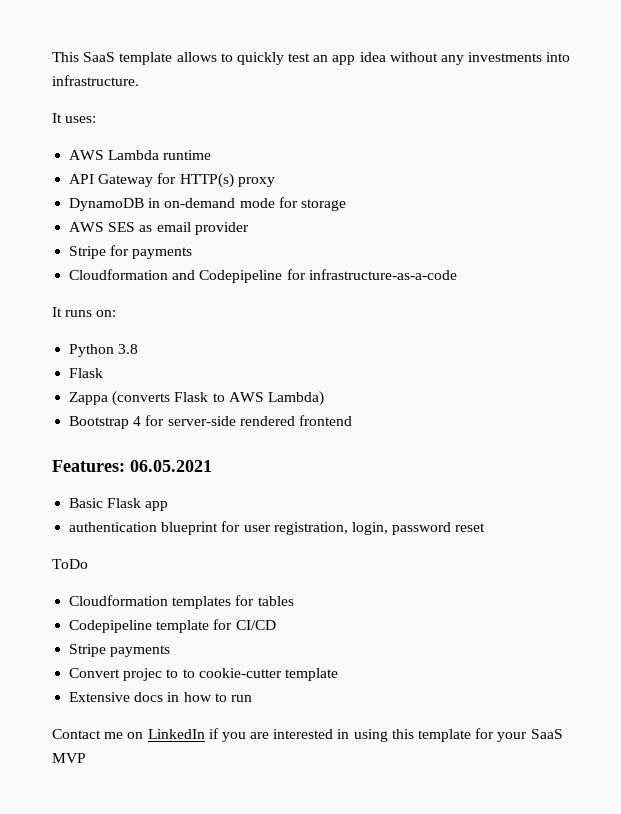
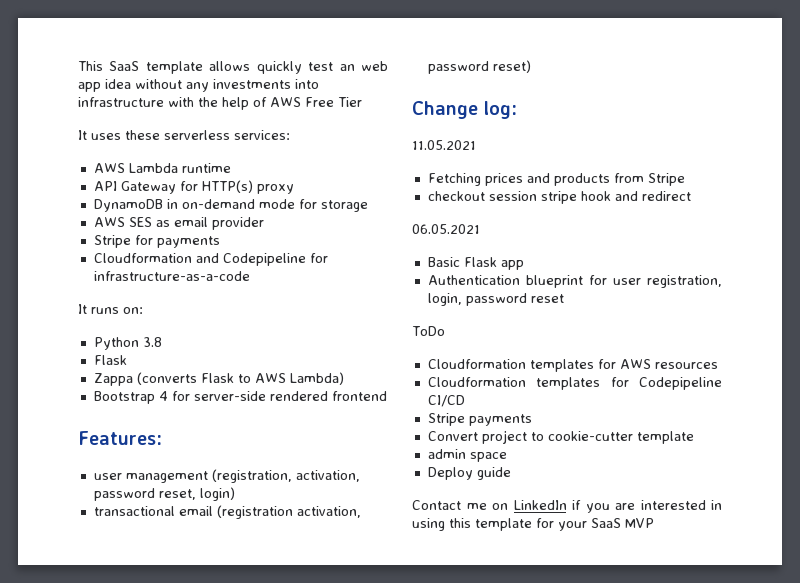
- This SaaS template allows to quickly test an app idea without any investments into infrastructure.
- It uses:
+ This SaaS template allows quickly test an web app idea without any investments into infrastructure with the help of AWS Free Tier
+ It uses these serverless services:
- Features: 06.05.2021
+ Features:
+ user management (registration, activation, password reset, login)
+ transactional email (registration activation, password reset)
+ Change log:
+ 11.05.2021
+ Fetching prices and products from Stripe
+ checkout session stripe hook and redirect
+ 06.05.2021
- authentication blueprint for user registration, login, password reset
+ Authentication blueprint for user registration, login, password reset
- Cloudformation templates for tables
- Codepipeline template for CI/CD
+ Cloudformation templates for AWS resources
+ Cloudformation templates for Codepipeline CI/CD
- Convert projec to to cookie-cutter template
+ Convert project to cookie-cutter template
- Extensive docs in how to run
+ admin space
+ Deploy guide

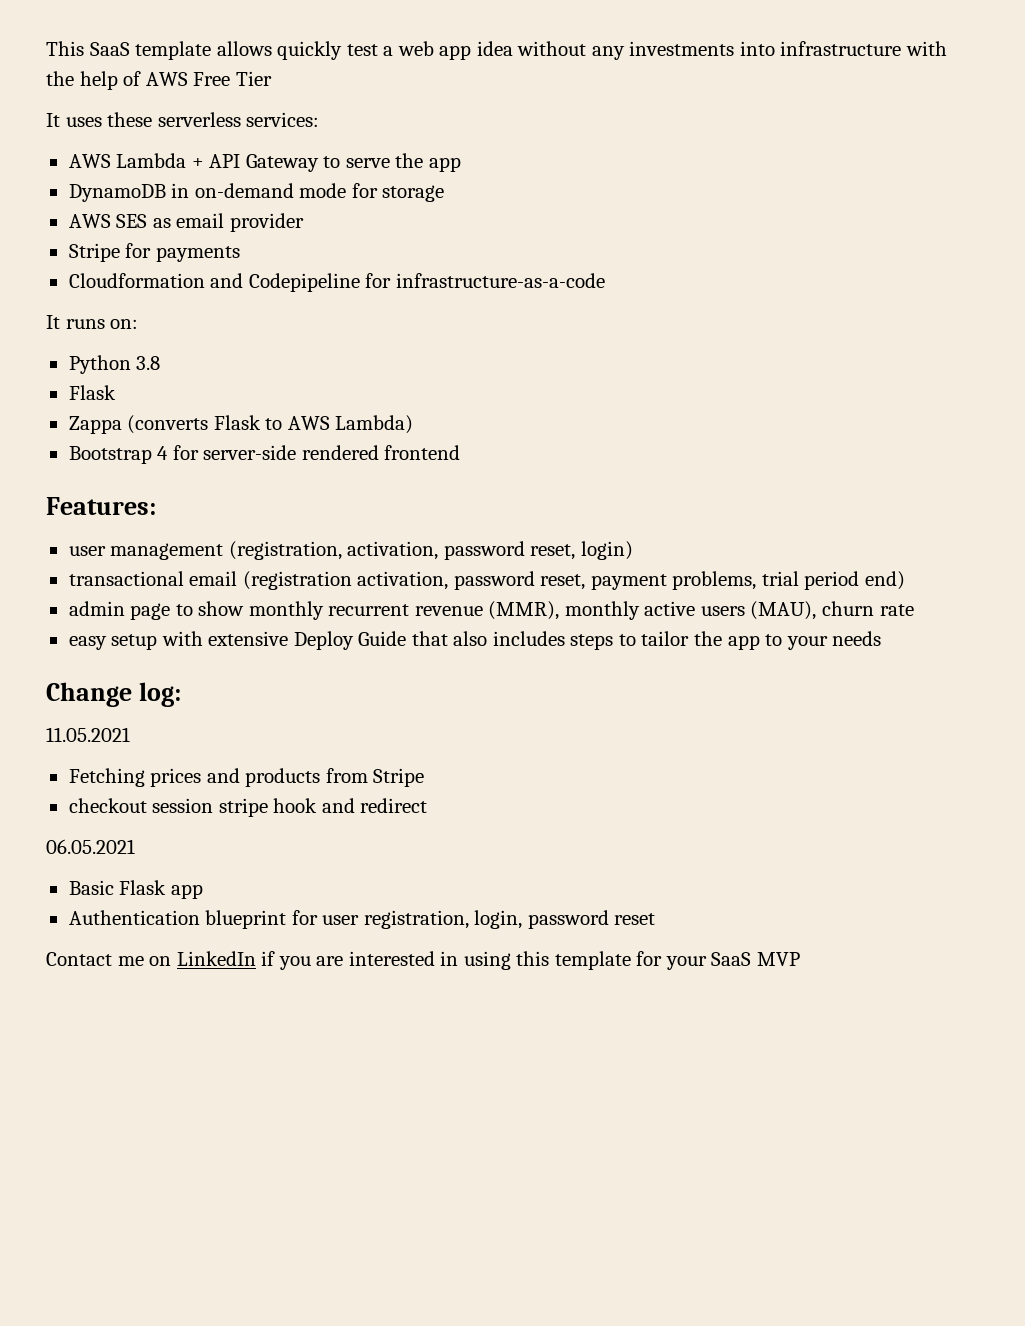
- This SaaS template allows quickly test an web app idea without any investments into infrastructure with the help of AWS Free Tier
+ This SaaS template allows quickly test a web app idea without any investments into infrastructure with the help of AWS Free Tier
- AWS Lambda runtime
- API Gateway for HTTP(s) proxy
+ AWS Lambda + API Gateway to serve the app
- transactional email (registration activation, password reset)
+ transactional email (registration activation, password reset, payment problems, trial period end)
+ admin page to show monthly recurrent revenue (MMR), monthly active users (MAU), churn rate
+ easy setup with extensive Deploy Guide that also includes steps to tailor the app to your needs
- ToDo
- Cloudformation templates for AWS resources
- Cloudformation templates for Codepipeline CI/CD
- Stripe payments
- Convert project to cookie-cutter template
- admin space
- Deploy guide

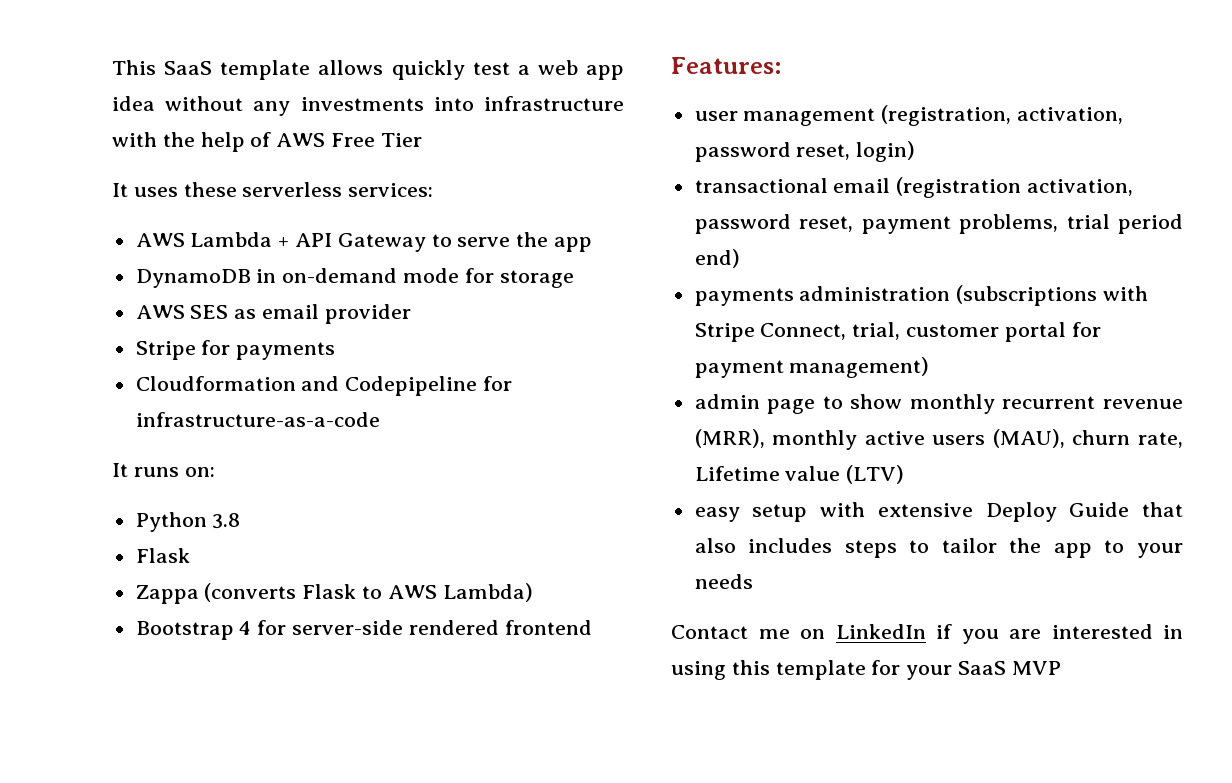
+ payments administration (subscriptions with Stripe Connect, trial, customer portal for payment management)
- admin page to show monthly recurrent revenue (MMR), monthly active users (MAU), churn rate
+ admin page to show monthly recurrent revenue (MRR), monthly active users (MAU), churn rate, Lifetime value (LTV)
- Change log:
- 11.05.2021
- Fetching prices and products from Stripe
- checkout session stripe hook and redirect
- 06.05.2021
- Basic Flask app
- Authentication blueprint for user registration, login, password reset

